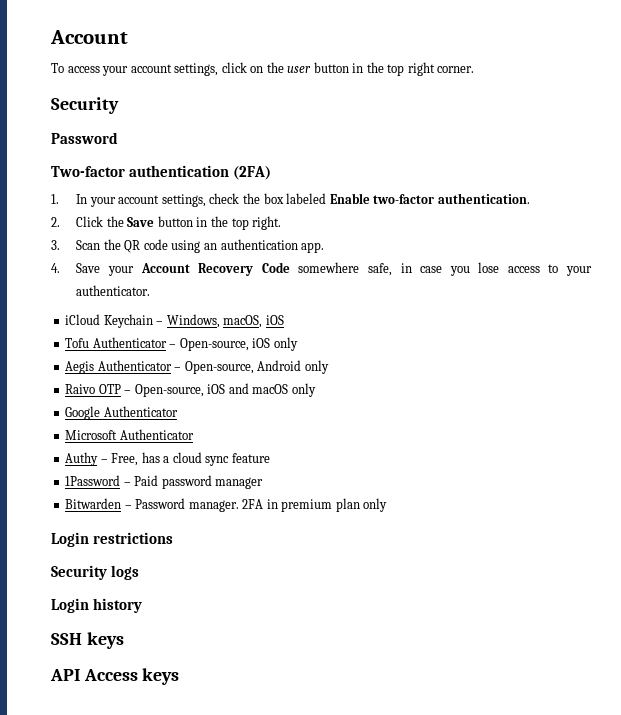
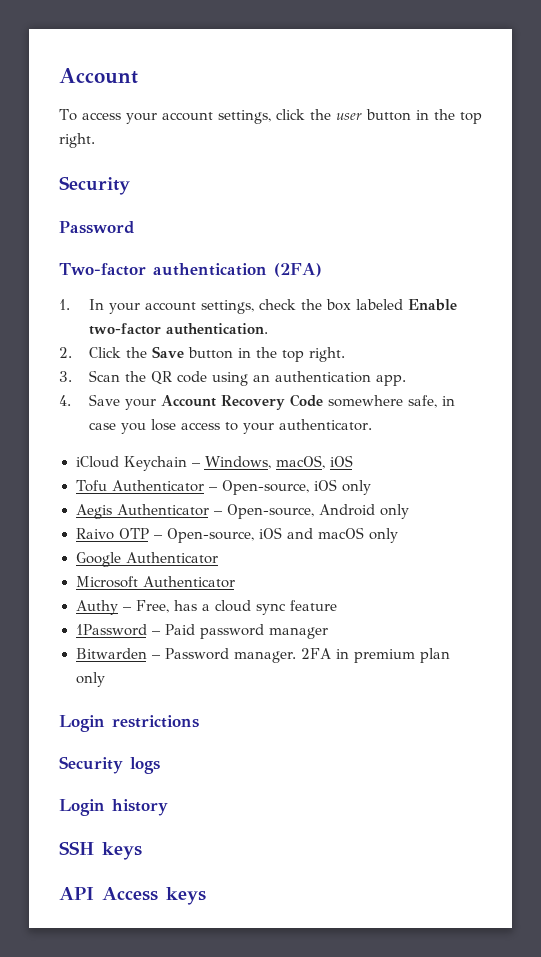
- To access your account settings, click on the user button in the top right corner.
+ To access your account settings, click the user button in the top right.

